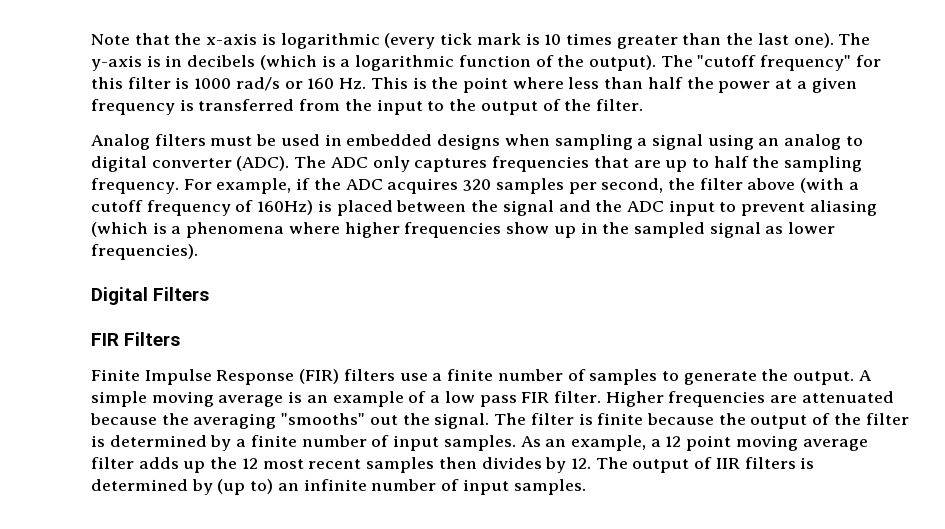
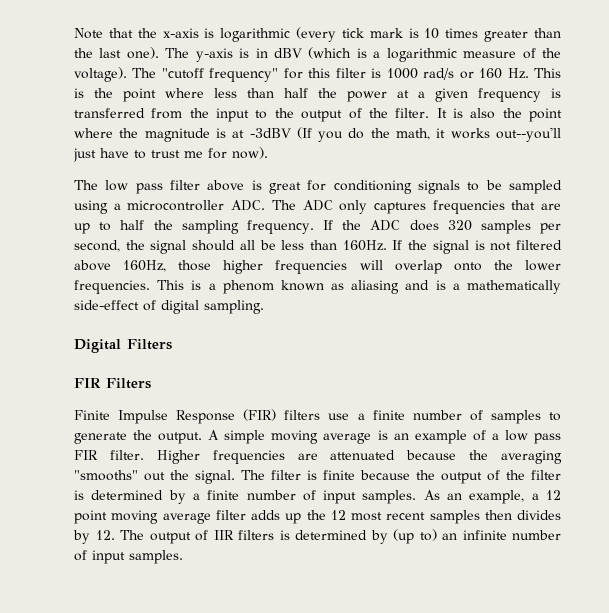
- The y-axis is in decibels (which is a logarithmic function of the output).
+ The y-axis is in dBV (which is a logarithmic measure of the voltage).
- The "cutoff frequency" for this filter is 1000 rad/s or 160 Hz. This is the point where less than half the power at a given frequency is transferred from the input to the output of the filter.
- Analog filters must be used in embedded designs when sampling a signal using an analog to digital converter (ADC). The ADC only captures frequencies that are up to half the sampling frequency.
+ The "cutoff frequency" for this filter is 1000 rad/s or 160 Hz. This is the point where less than half the power at a given frequency is transferred from the input to the output of the filter. It is also the point where the magnitude is at -3dBV (If you do the math, it works out--you'll just have to trust me for now).
+ The low pass filter above is great for conditioning signals to be sampled using a microcontroller ADC. The ADC only captures frequencies that are up to half the sampling frequency.
- For example, if the ADC acquires 320 samples per second, the filter above (with a cutoff frequency of 160Hz) is placed between the signal and the ADC input to prevent aliasing (which is a phenomena where higher frequencies show up in the sampled signal as lower frequencies).
+ If the ADC does 320 samples per second, the signal should all be less than 160Hz. If the signal is not filtered above 160Hz, those higher frequencies will overlap onto the lower frequencies. This is a phenom known as aliasing and is a mathematically side-effect of digital sampling.

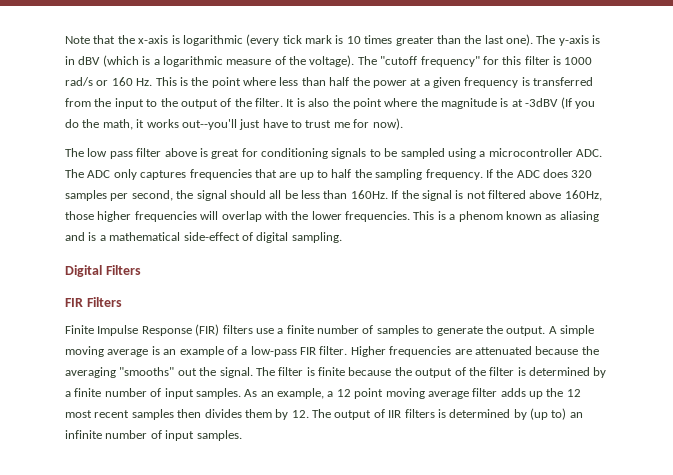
- If the signal is not filtered above 160Hz, those higher frequencies will overlap onto the lower frequencies.
+ If the signal is not filtered above 160Hz, those higher frequencies will overlap with the lower frequencies.
- This is a phenom known as aliasing and is a mathematically side-effect of digital sampling.
+ This is a phenom known as aliasing and is a mathematical side-effect of digital sampling.
- A simple moving average is an example of a low pass FIR filter.
+ A simple moving average is an example of a low-pass FIR filter.
- As an example, a 12 point moving average filter adds up the 12 most recent samples then divides by 12. The output of IIR filters is determined by (up to) an infinite number of input samples.
+ As an example, a 12 point moving average filter adds up the 12 most recent samples then divides them by 12. The output of IIR filters is determined by (up to) an infinite number of input samples.

